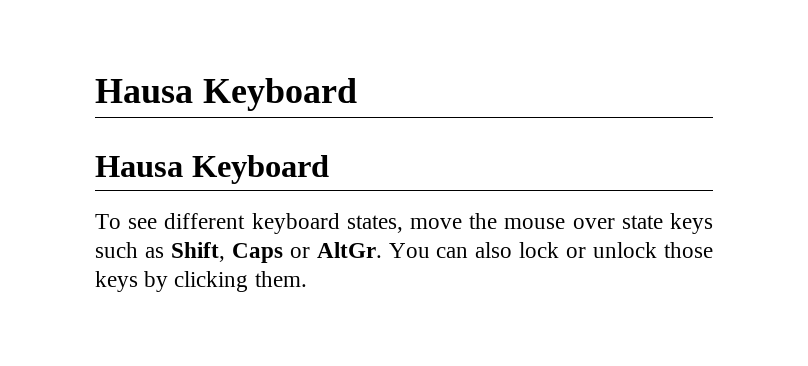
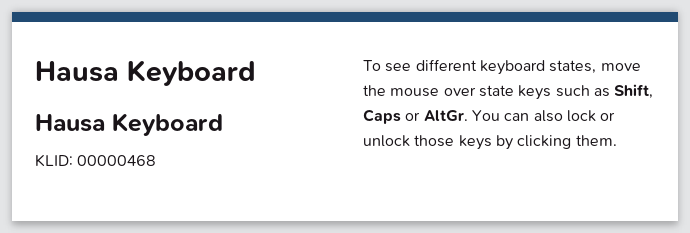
+ KLID: 00000468

